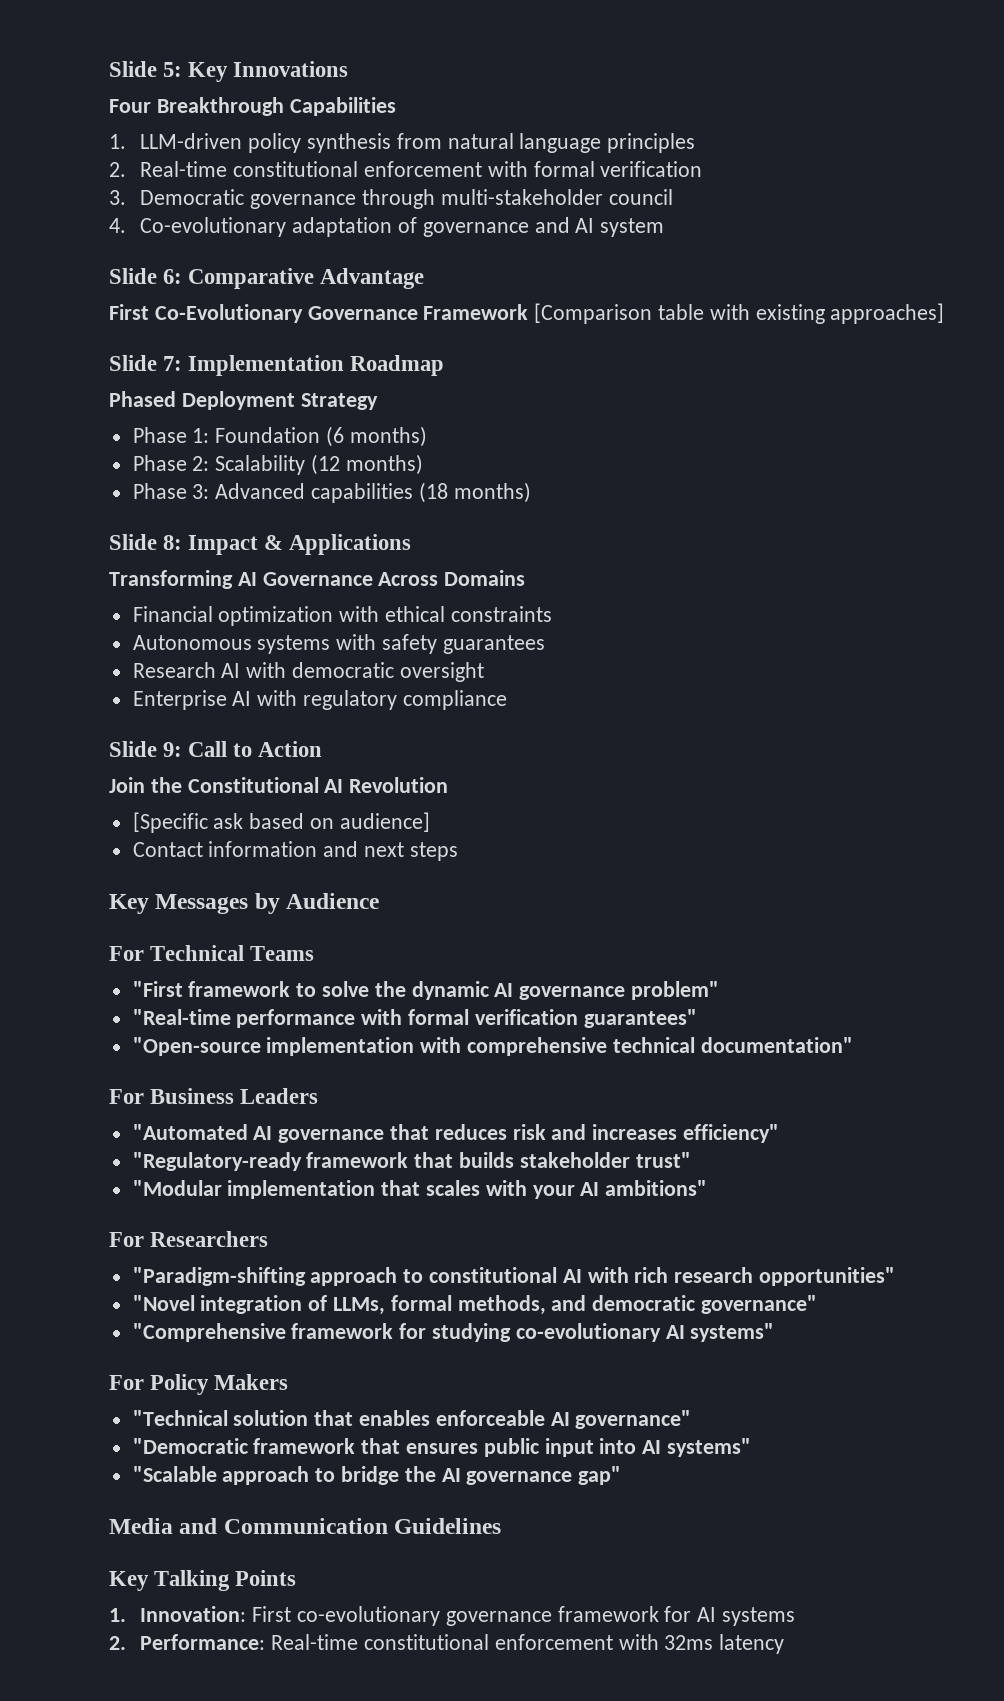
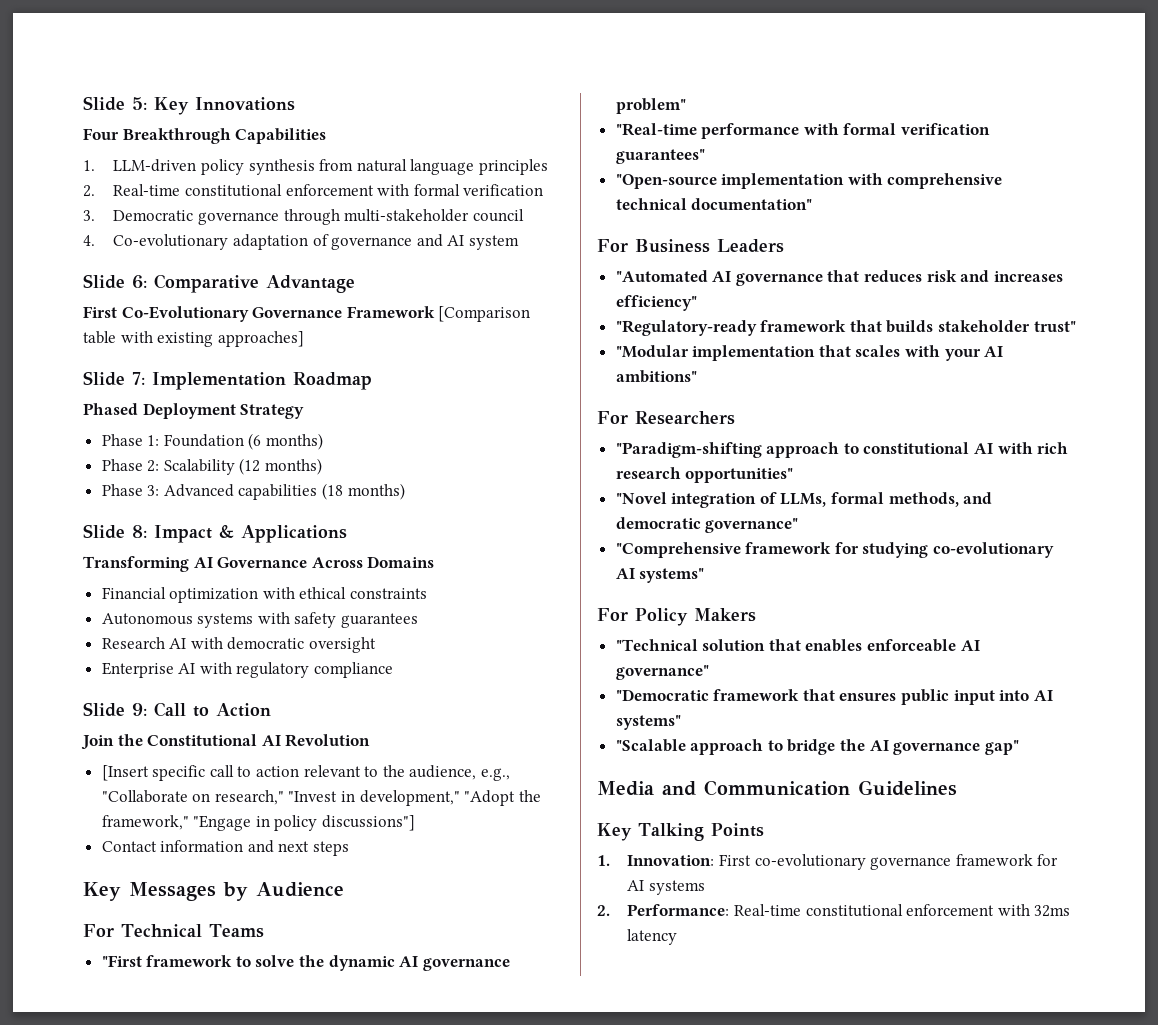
- [Specific ask based on audience]
+ [Insert specific call to action relevant to the audience, e.g., "Collaborate on research," "Invest in development," "Adopt the framework," "Engage in policy discussions"]

